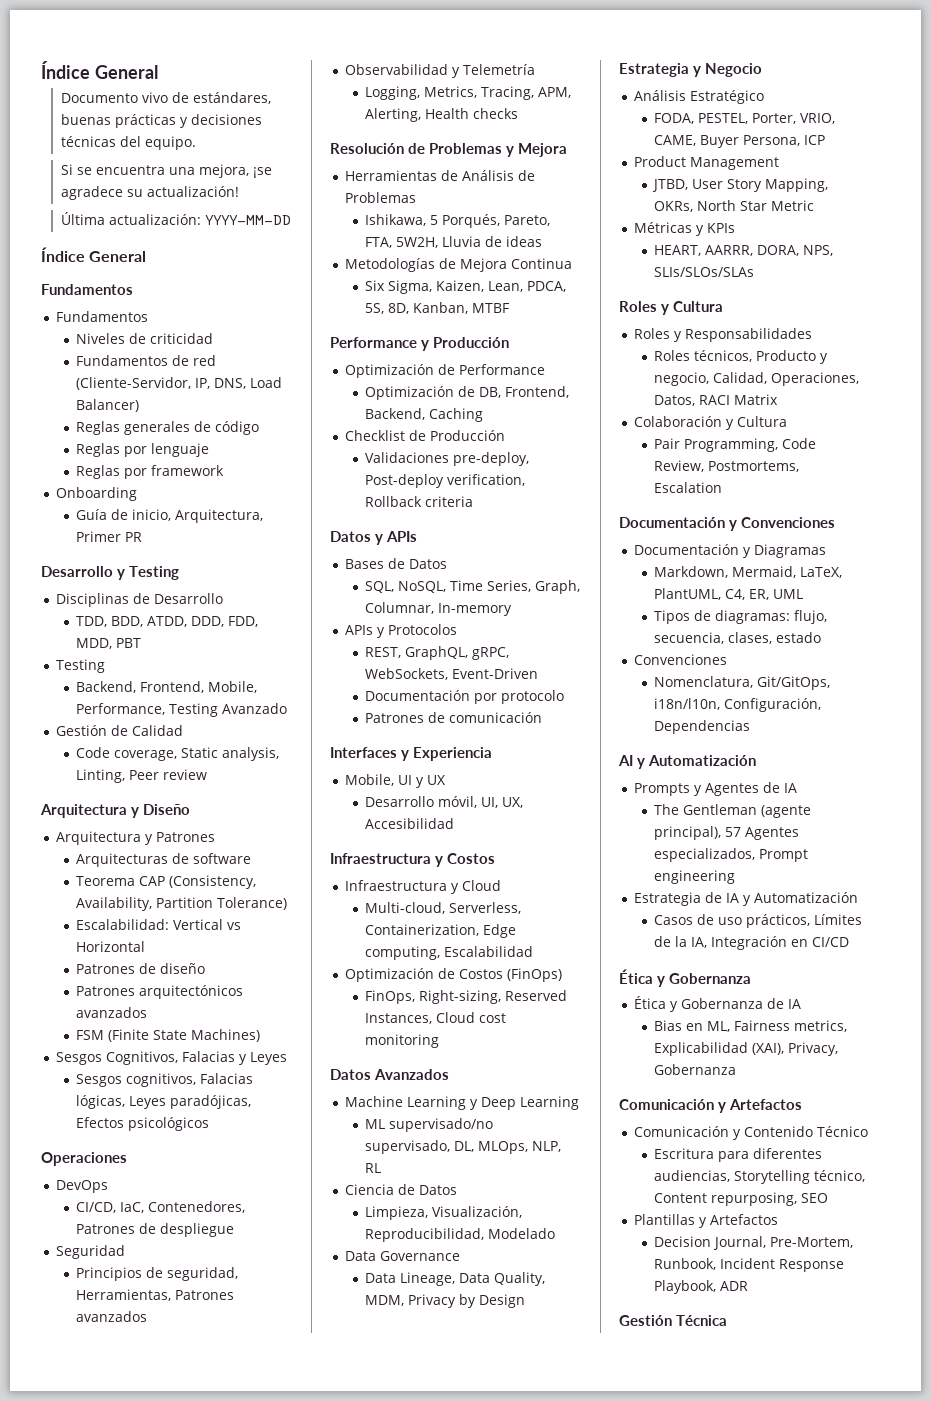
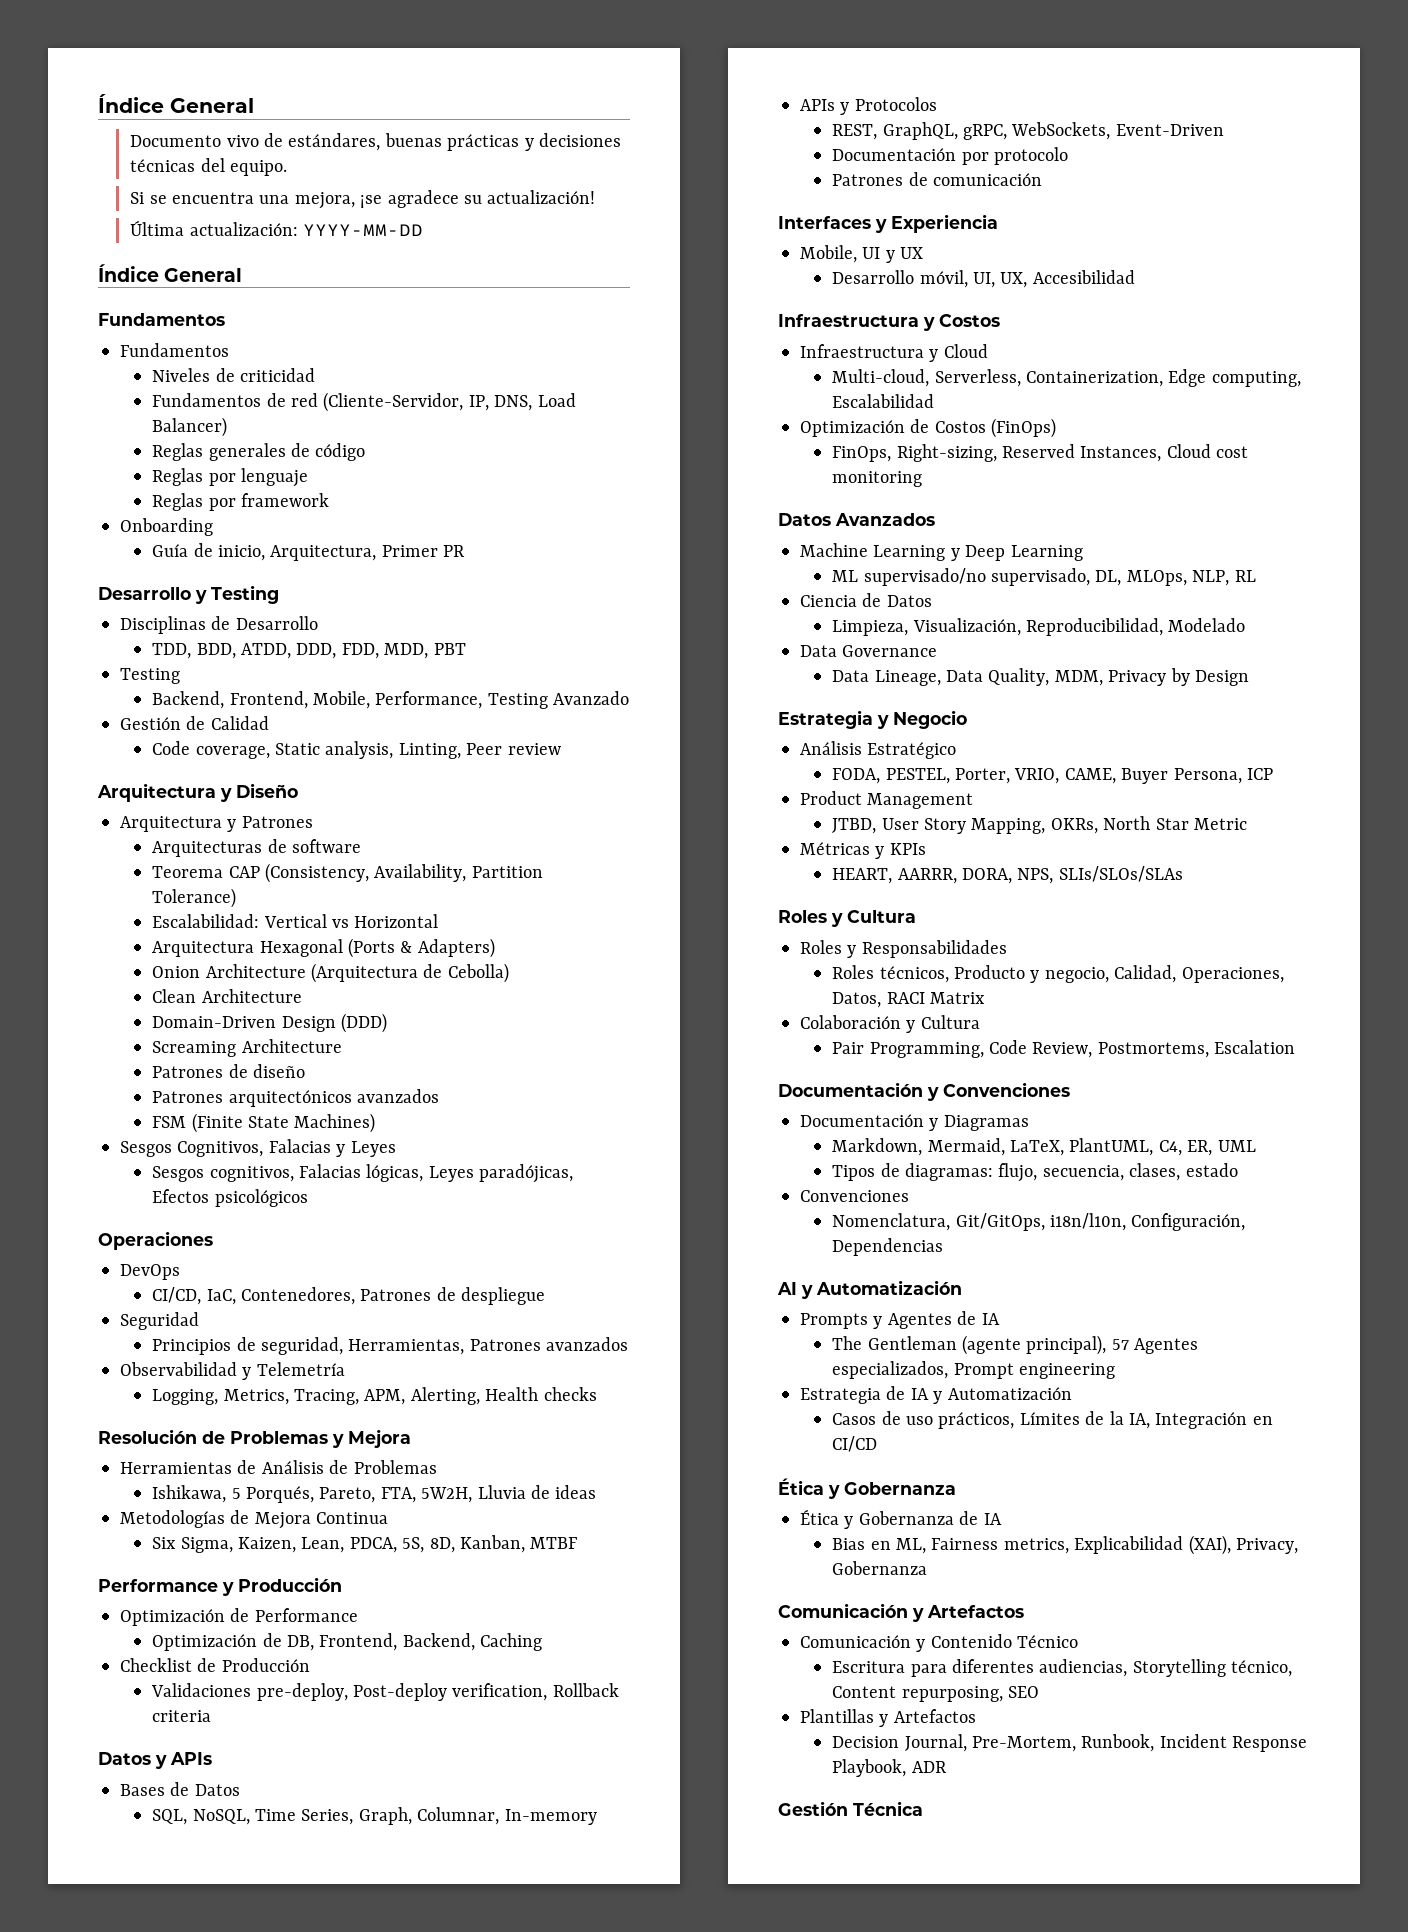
+ Arquitectura Hexagonal (Ports & Adapters)
+ Onion Architecture (Arquitectura de Cebolla)
+ Clean Architecture
+ Domain-Driven Design (DDD)
+ Screaming Architecture

